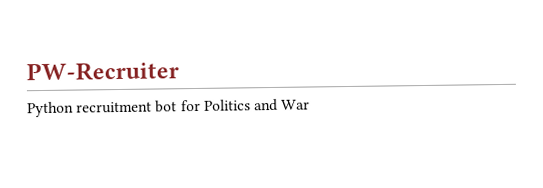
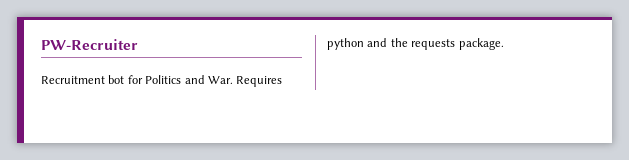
- Python recruitment bot for Politics and War
+ Recruitment bot for Politics and War. Requires python and the requests package.

